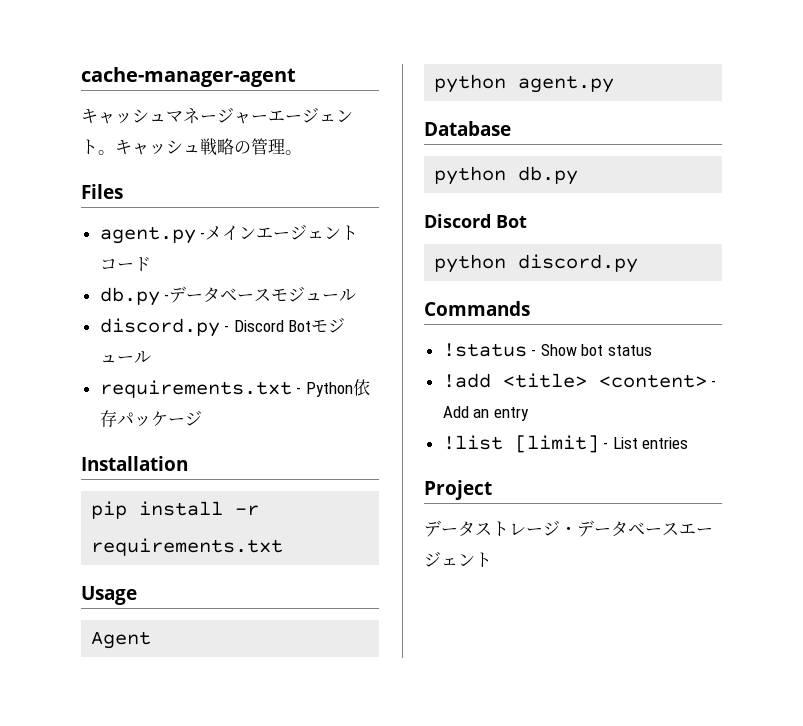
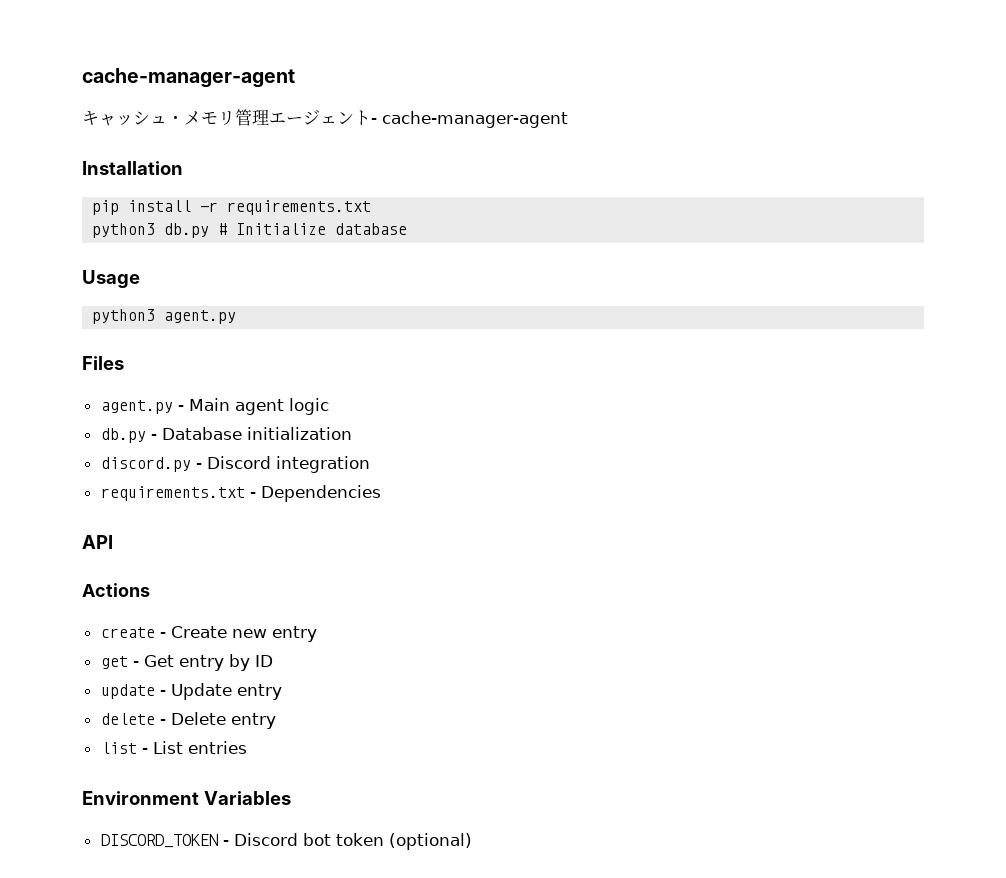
- キャッシュマネージャーエージェント。キャッシュ戦略の管理。
- Files
- agent.py -メインエージェントコード
- db.py -データベースモジュール
- discord.py - Discord Botモジュール
- requirements.txt - Python依存パッケージ
+ キャッシュ・メモリ管理エージェント- cache-manager-agent
+ python3 db.py # Initialize database
- Agent
- python agent.py
+ python3 agent.py
- Database
- python db.py
- Discord Bot
- python discord.py
- Commands
- !status - Show bot status
- !add <title> <content> - Add an entry
- !list [limit] - List entries
- Project
- データストレージ・データベースエージェント
+ Files
+ agent.py - Main agent logic
+ db.py - Database initialization
+ discord.py - Discord integration
+ requirements.txt - Dependencies
+ API
+ Actions
+ create - Create new entry
+ get - Get entry by ID
+ update - Update entry
+ delete - Delete entry
+ list - List entries
+ Environment Variables
+ DISCORD_TOKEN - Discord bot token (optional)

